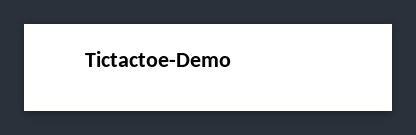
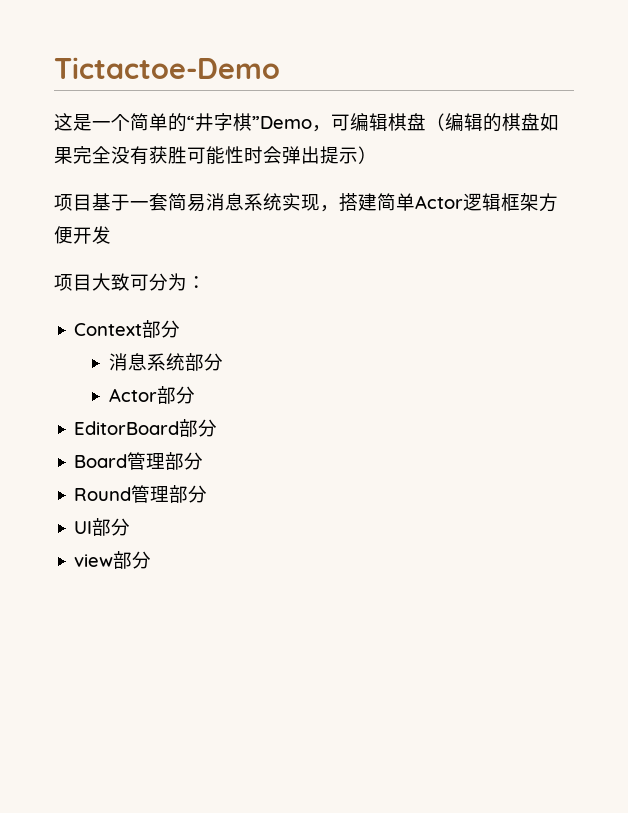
+ 这是一个简单的“井字棋”Demo，可编辑棋盘（编辑的棋盘如果完全没有获胜可能性时会弹出提示）
+ 项目基于一套简易消息系统实现，搭建简单Actor逻辑框架方便开发
+ 项目大致可分为：
+ Context部分
+ 消息系统部分
+ Actor部分
+ EditorBoard部分
+ Board管理部分
+ Round管理部分
+ UI部分
+ view部分

